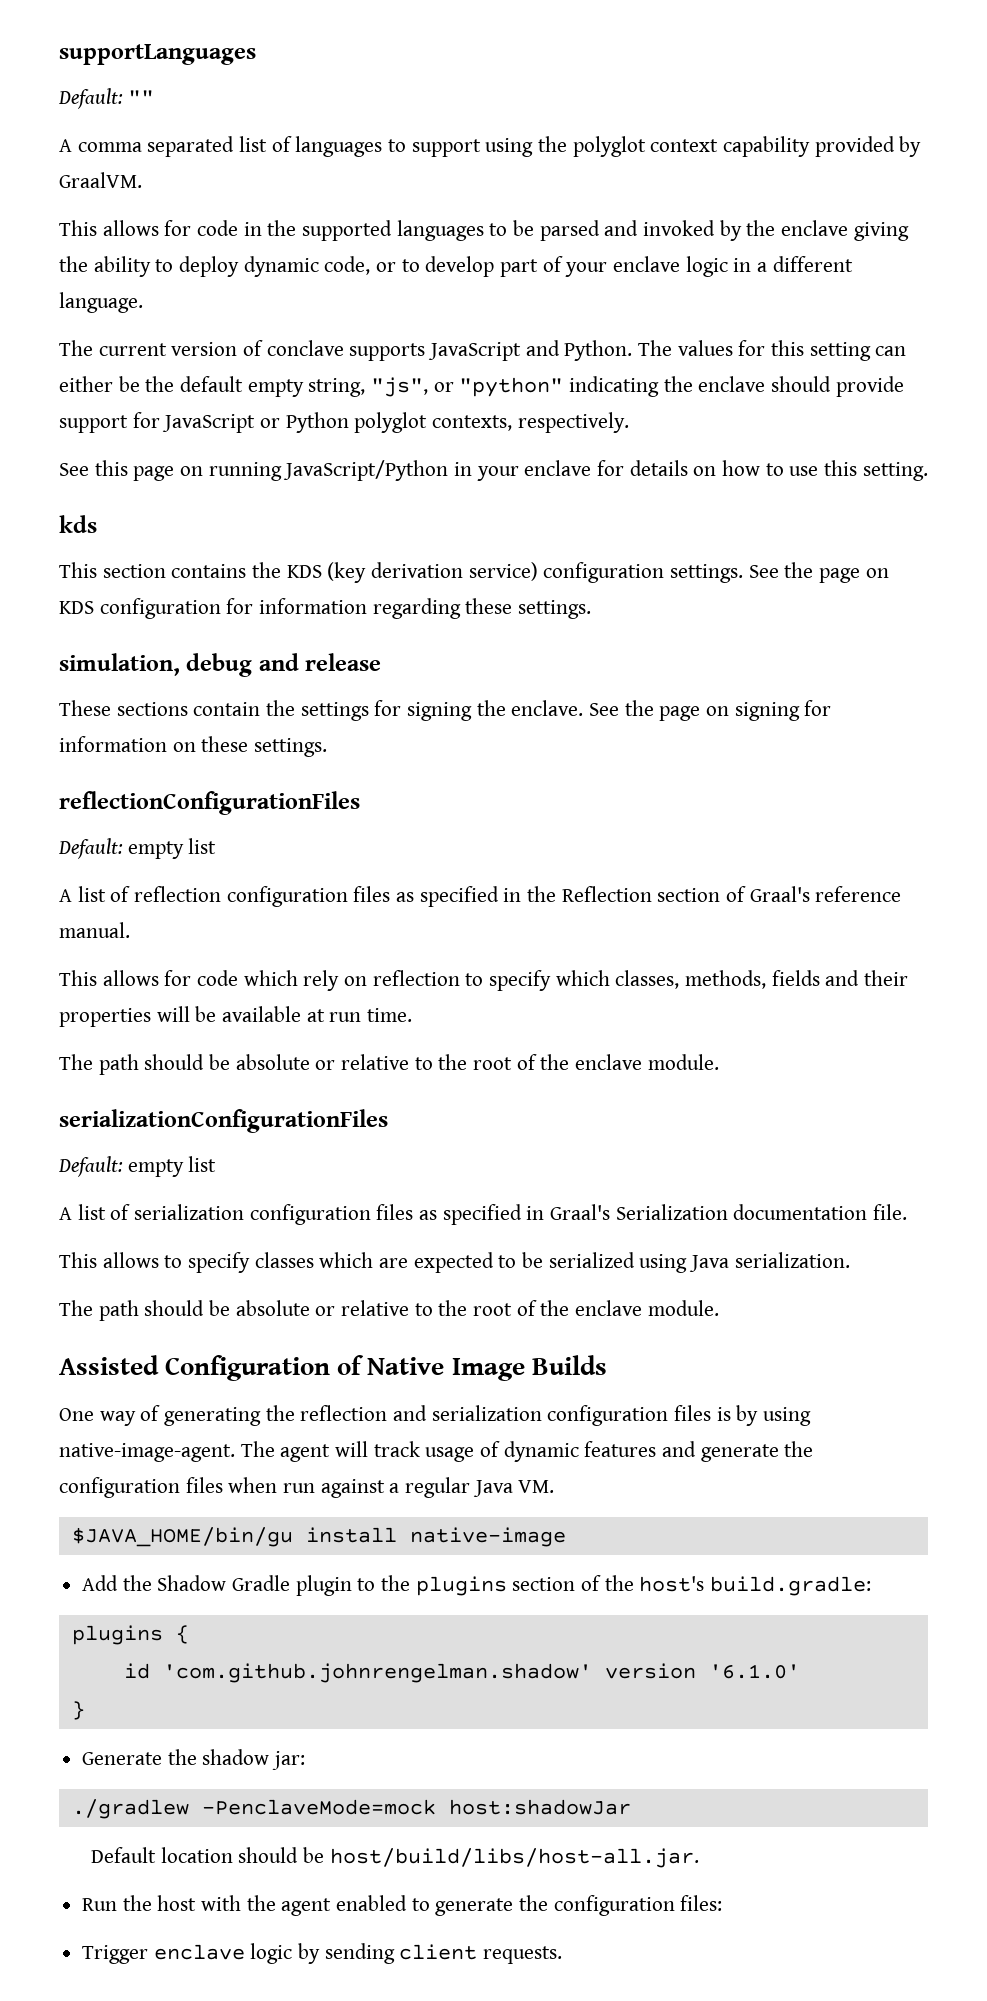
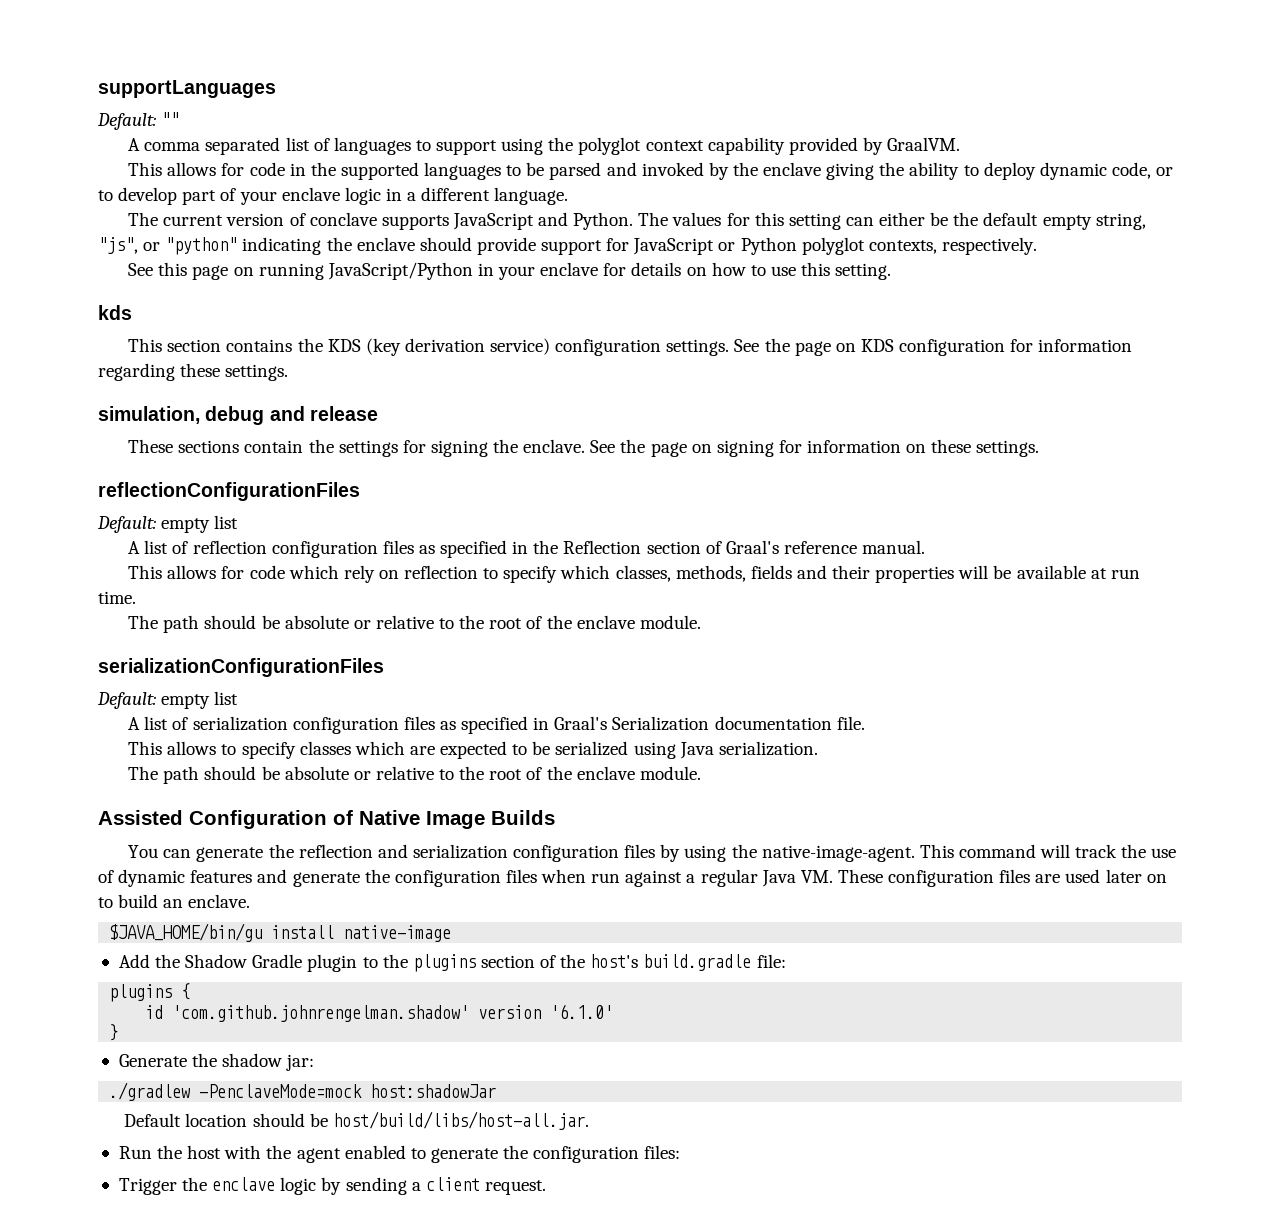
- One way of generating the reflection and serialization configuration files is by using native-image-agent. The agent will track usage of dynamic features and generate the configuration files when run against a regular Java VM.
+ You can generate the reflection and serialization configuration files by using the native-image-agent. This command will track the use of dynamic features and generate the configuration files when run against a regular Java VM. These configuration files are used later on to build an enclave.
- Add the Shadow Gradle plugin to the plugins section of the host's build.gradle:
+ Add the Shadow Gradle plugin to the plugins section of the host's build.gradle file:
- Trigger enclave logic by sending client requests.
+ Trigger the enclave logic by sending a client request.

